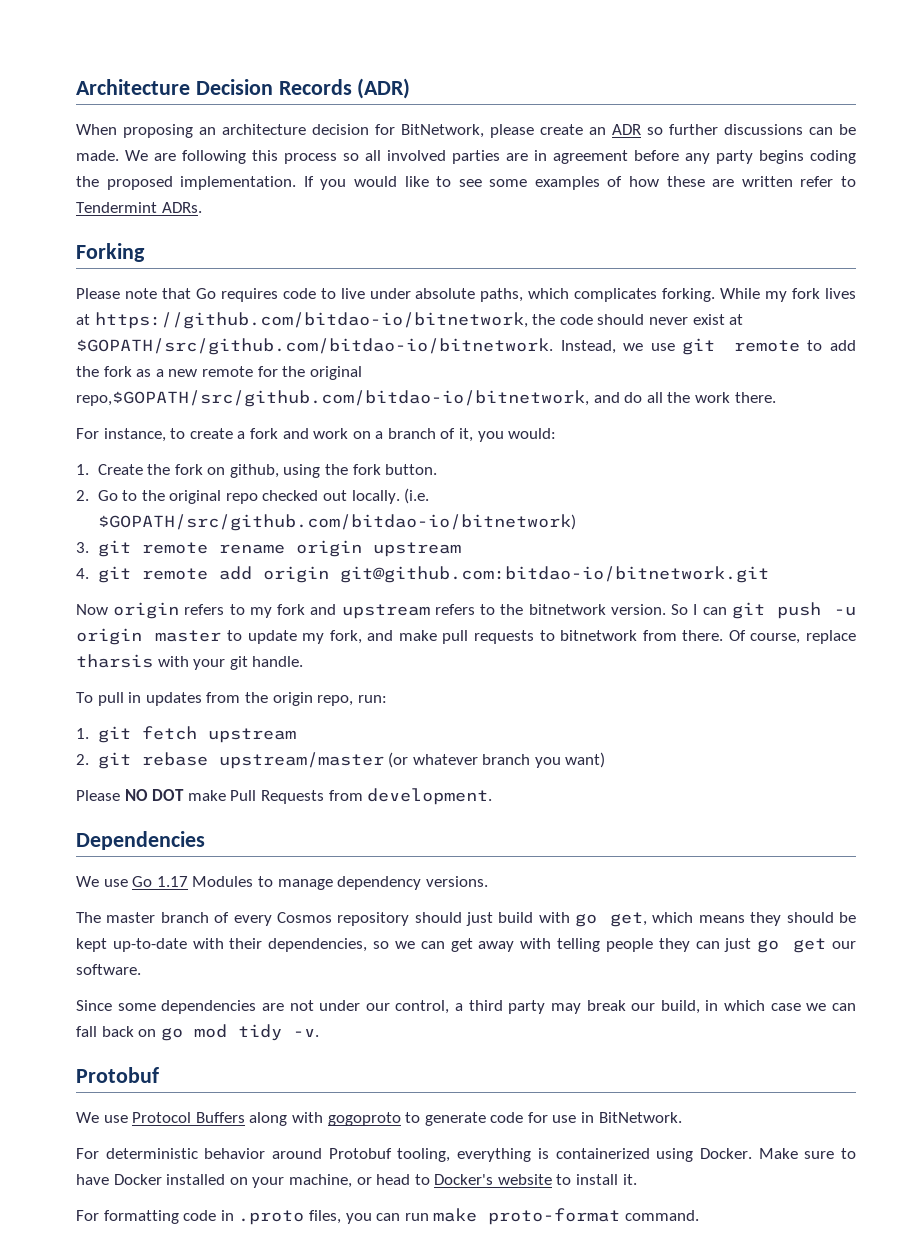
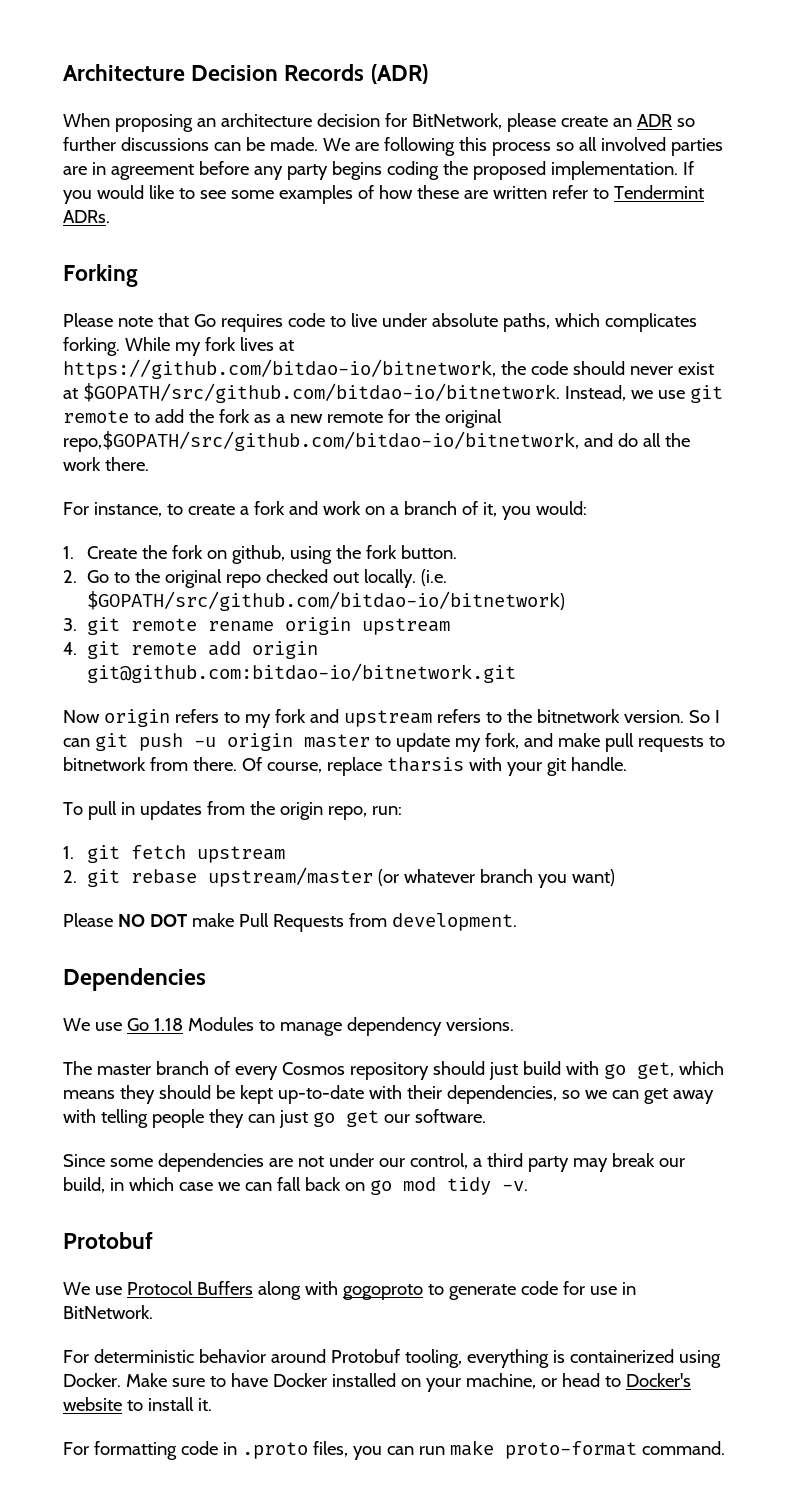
- We use Go 1.17 Modules to manage dependency versions.
+ We use Go 1.18 Modules to manage dependency versions.

